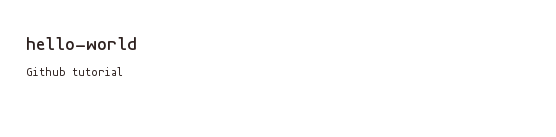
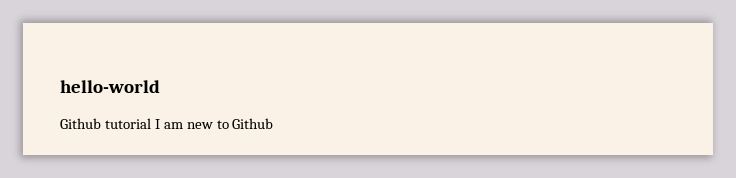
- Github tutorial
+ Github tutorial I am new to Github

